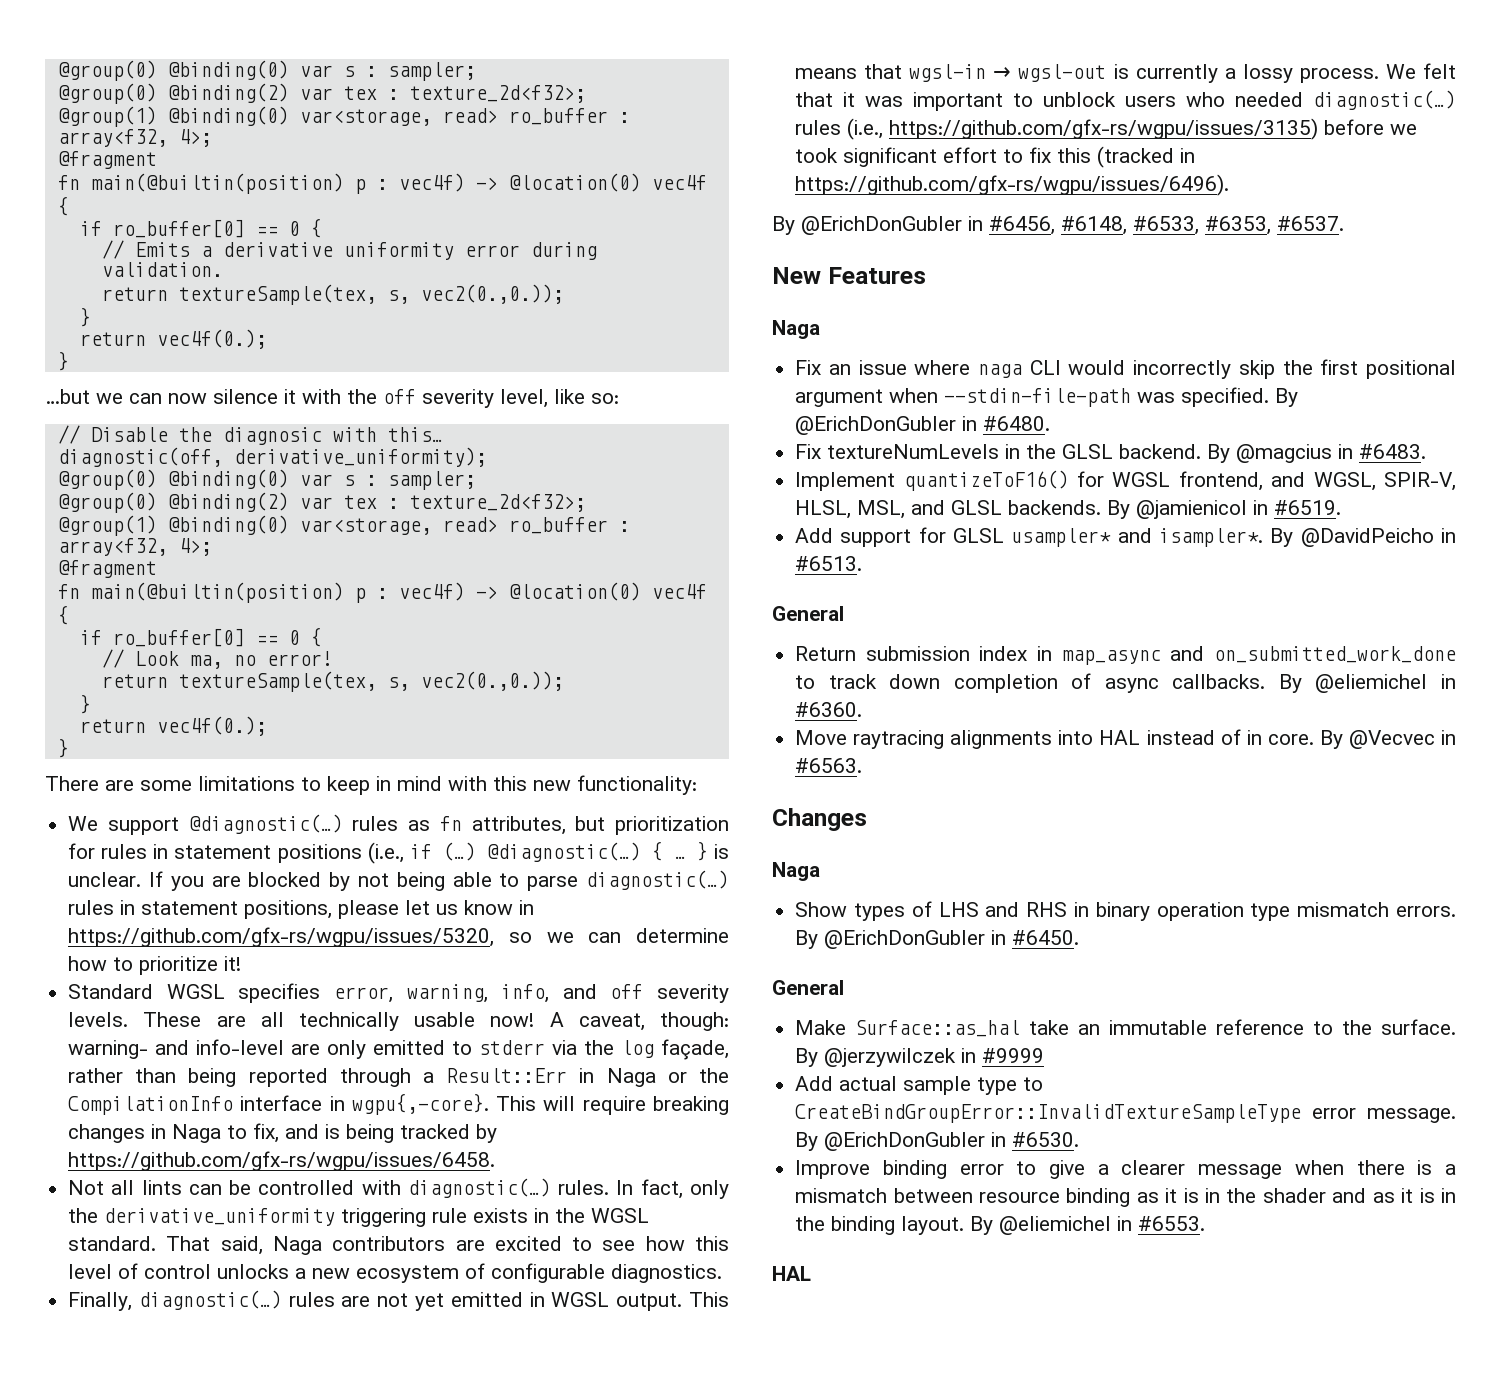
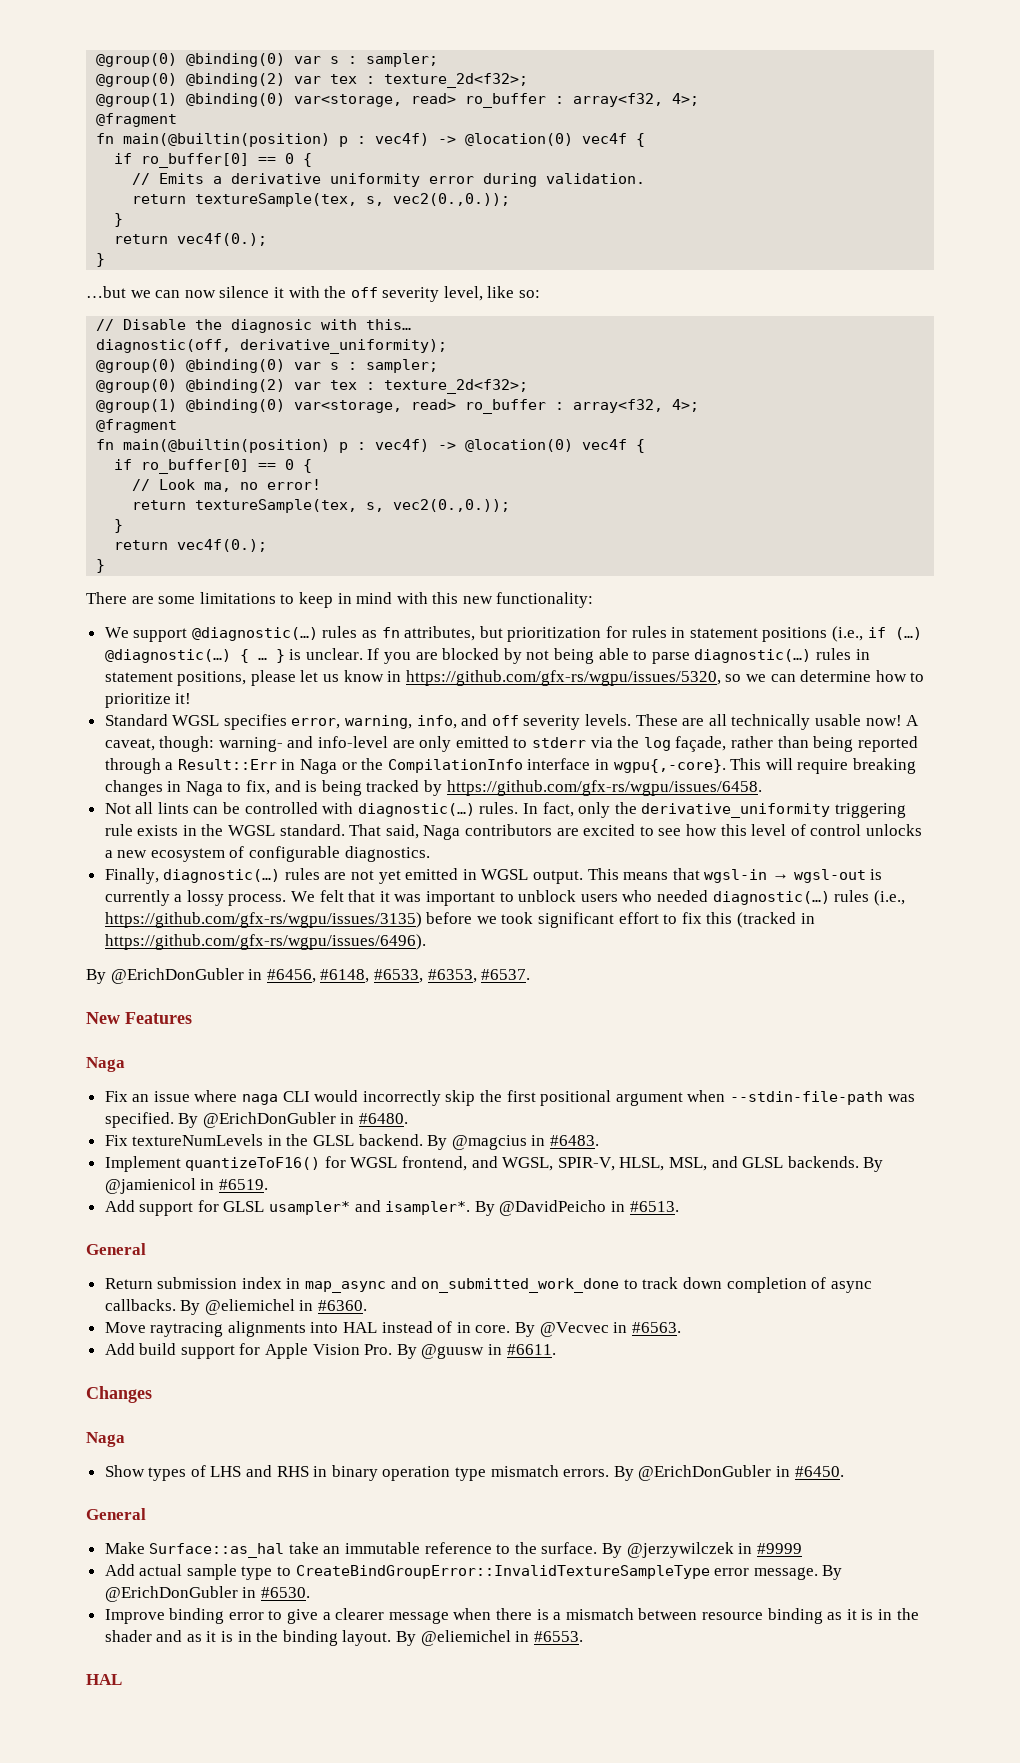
+ Add build support for Apple Vision Pro. By @guusw in #6611.

